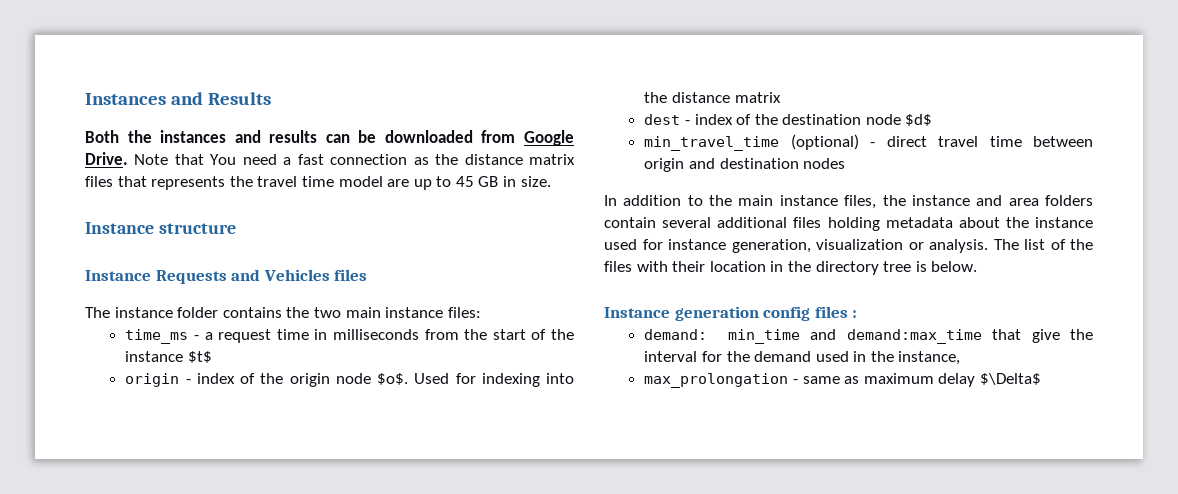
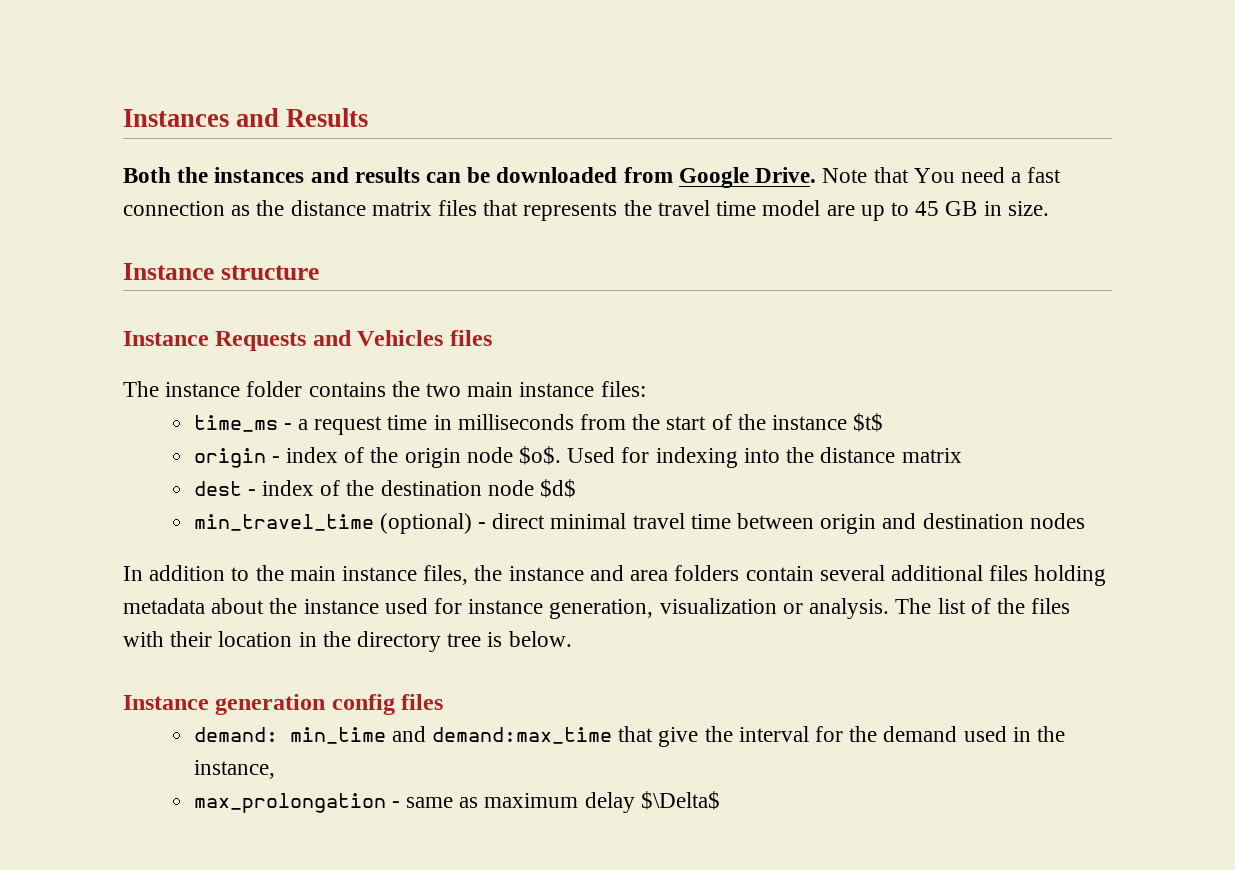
- min_travel_time (optional) - direct travel time between origin and destination nodes
+ min_travel_time (optional) - direct minimal travel time between origin and destination nodes
- Instance generation config files :
+ Instance generation config files

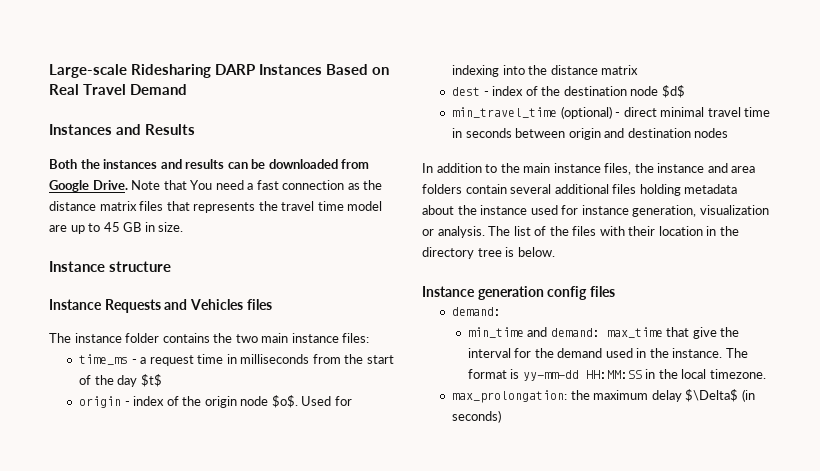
+ Large-scale Ridesharing DARP Instances Based on Real Travel Demand
- time_ms - a request time in milliseconds from the start of the instance $t$
+ time_ms - a request time in milliseconds from the start of the day $t$
- min_travel_time (optional) - direct minimal travel time between origin and destination nodes
+ min_travel_time (optional) - direct minimal travel time in seconds between origin and destination nodes
  Instance generation config files
- demand: min_time and demand:max_time that give the interval for the demand used in the instance,
- max_prolongation - same as maximum delay $\Delta$
+ demand:
+ min_time and demand: max_time that give the interval for the demand used in the instance. The format is yy-mm-dd HH:MM:SS in the local timezone.
+ max_prolongation: the maximum delay $\Delta$ (in seconds)

